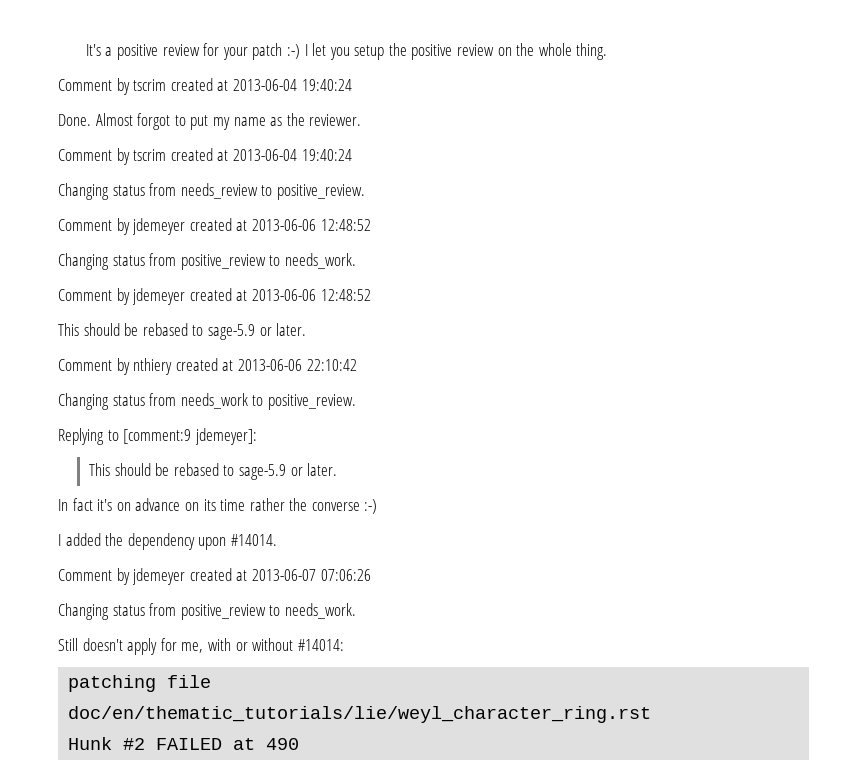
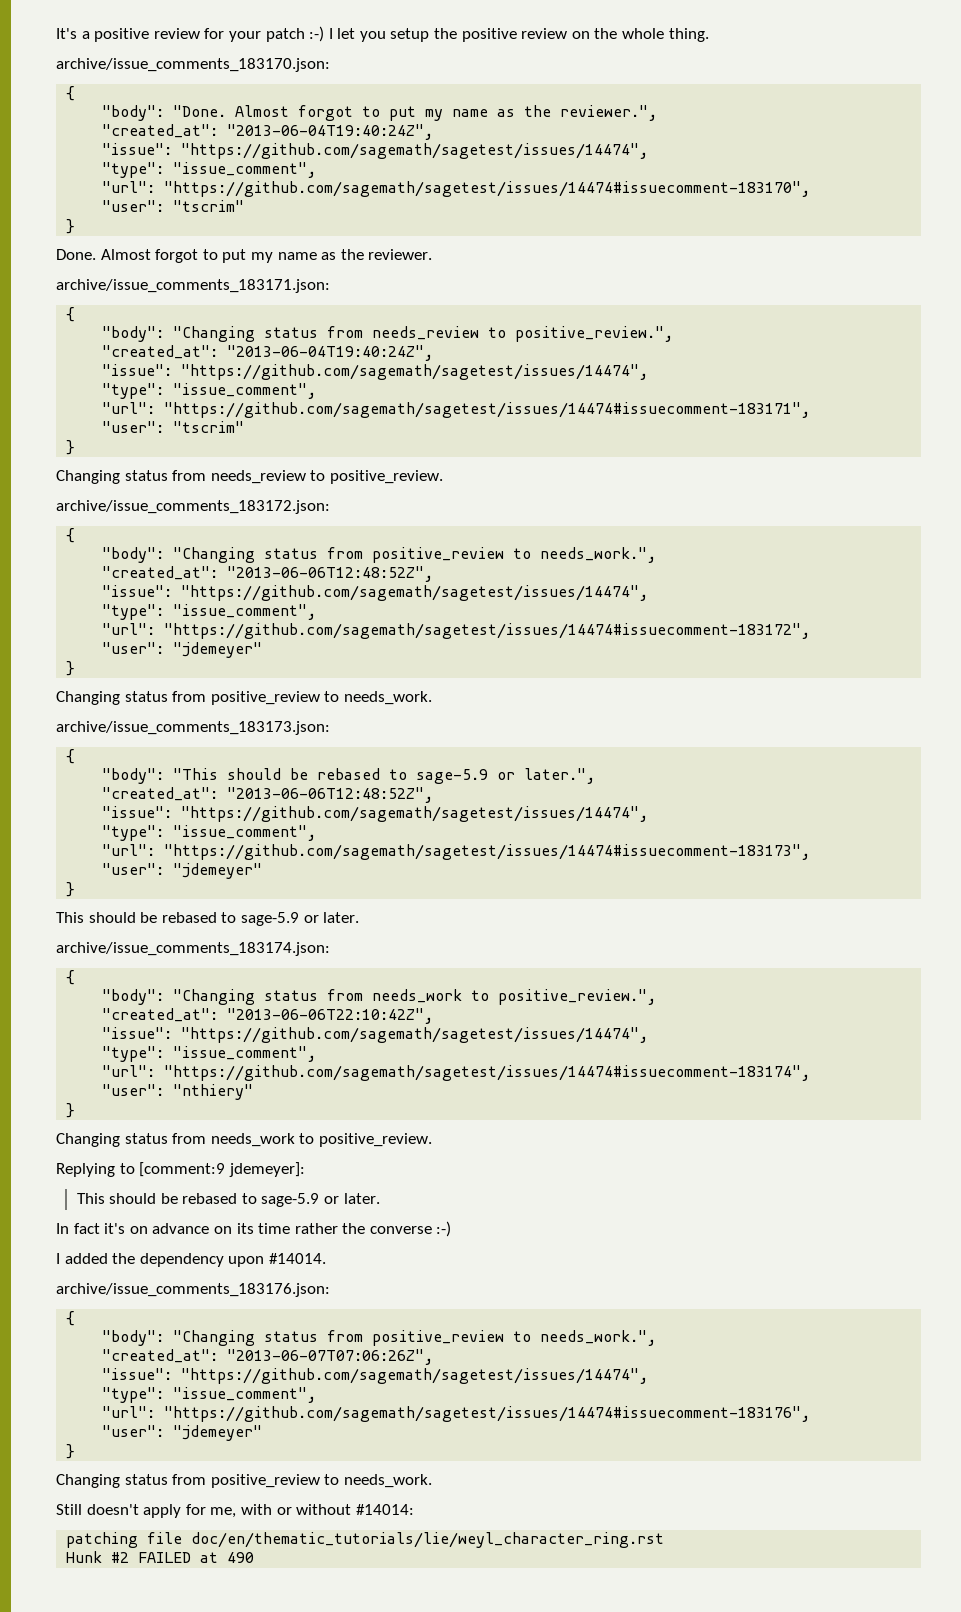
  It's a positive review for your patch :-) I let you setup the positive review on the whole thing.
- Comment by tscrim created at 2013-06-04 19:40:24
+ archive/issue_comments_183170.json:
+ {
+ "body": "Done. Almost forgot to put my name as the reviewer.",
+ "created_at": "2013-06-04T19:40:24Z",
+ "issue": "https://github.com/sagemath/sagetest/issues/14474",
+ "type": "issue_comment",
+ "url": "https://github.com/sagemath/sagetest/issues/14474#issuecomment-183170",
+ "user": "tscrim"
+ }
  Almost forgot to put my name as the reviewer.
- Comment by tscrim created at 2013-06-04 19:40:24
+ archive/issue_comments_183171.json:
+ {
+ "body": "Changing status from needs_review to positive_review.",
+ "created_at": "2013-06-04T19:40:24Z",
+ "issue": "https://github.com/sagemath/sagetest/issues/14474",
+ "type": "issue_comment",
+ "url": "https://github.com/sagemath/sagetest/issues/14474#issuecomment-183171",
+ "user": "tscrim"
+ }
  Changing status from needs_review to positive_review.
- Comment by jdemeyer created at 2013-06-06 12:48:52
+ archive/issue_comments_183172.json:
+ {
+ "body": "Changing status from positive_review to needs_work.",
+ "created_at": "2013-06-06T12:48:52Z",
+ "issue": "https://github.com/sagemath/sagetest/issues/14474",
+ "type": "issue_comment",
+ "url": "https://github.com/sagemath/sagetest/issues/14474#issuecomment-183172",
+ "user": "jdemeyer"
+ }
  Changing status from positive_review to needs_work.
- Comment by jdemeyer created at 2013-06-06 12:48:52
+ archive/issue_comments_183173.json:
+ {
+ "body": "This should be rebased to sage-5.9 or later.",
+ "created_at": "2013-06-06T12:48:52Z",
+ "issue": "https://github.com/sagemath/sagetest/issues/14474",
+ "type": "issue_comment",
+ "url": "https://github.com/sagemath/sagetest/issues/14474#issuecomment-183173",
+ "user": "jdemeyer"
+ }
  This should be rebased to sage-5.9 or later.
- Comment by nthiery created at 2013-06-06 22:10:42
+ archive/issue_comments_183174.json:
+ {
+ "body": "Changing status from needs_work to positive_review.",
+ "created_at": "2013-06-06T22:10:42Z",
+ "issue": "https://github.com/sagemath/sagetest/issues/14474",
+ "type": "issue_comment",
+ "url": "https://github.com/sagemath/sagetest/issues/14474#issuecomment-183174",
+ "user": "nthiery"
+ }
- Comment by jdemeyer created at 2013-06-07 07:06:26
+ archive/issue_comments_183176.json:
+ {
+ "body": "Changing status from positive_review to needs_work.",
+ "created_at": "2013-06-07T07:06:26Z",
+ "issue": "https://github.com/sagemath/sagetest/issues/14474",
+ "type": "issue_comment",
+ "url": "https://github.com/sagemath/sagetest/issues/14474#issuecomment-183176",
+ "user": "jdemeyer"
+ }

